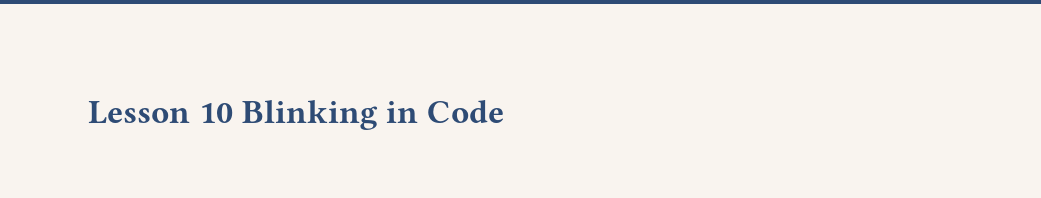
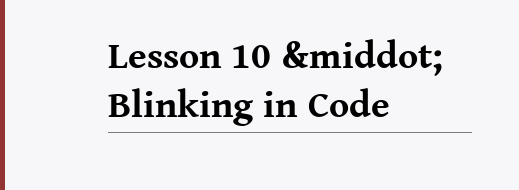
- Lesson 10 Blinking in Code
+ Lesson 10 &middot; Blinking in Code

